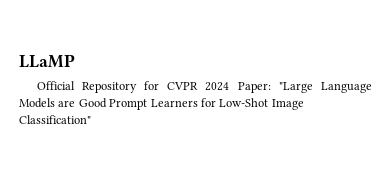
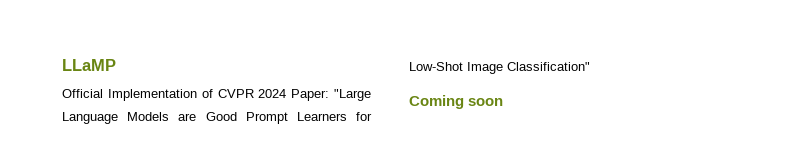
- Official Repository for CVPR 2024 Paper: "Large Language Models are Good Prompt Learners for Low-Shot Image Classification"
+ Official Implementation of CVPR 2024 Paper: "Large Language Models are Good Prompt Learners for Low-Shot Image Classification"
+ Coming soon

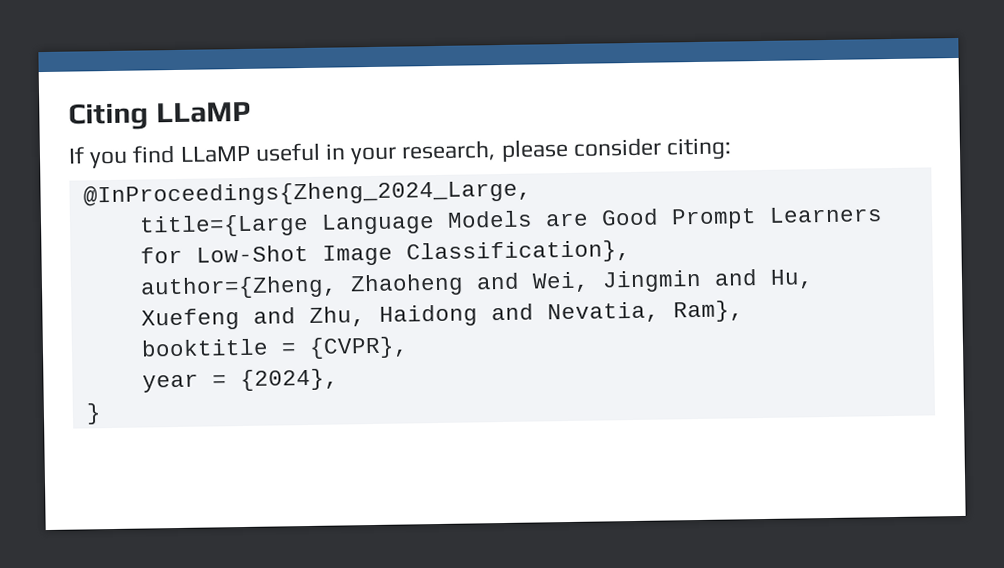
- LLaMP
+ Citing LLaMP
- Official Implementation of CVPR 2024 Paper: "Large Language Models are Good Prompt Learners for Low-Shot Image Classification"
- Coming soon
+ If you find LLaMP useful in your research, please consider citing:
+ @InProceedings{Zheng_2024_Large,
+ title={Large Language Models are Good Prompt Learners for Low-Shot Image Classification},
+ author={Zheng, Zhaoheng and Wei, Jingmin and Hu, Xuefeng and Zhu, Haidong and Nevatia, Ram},
+ booktitle = {CVPR},
+ year = {2024},
+ }

